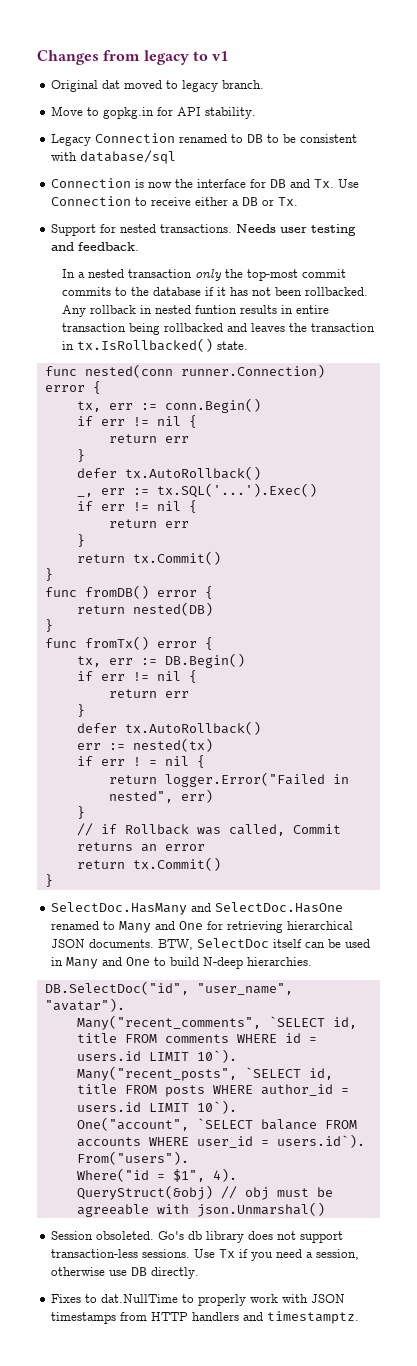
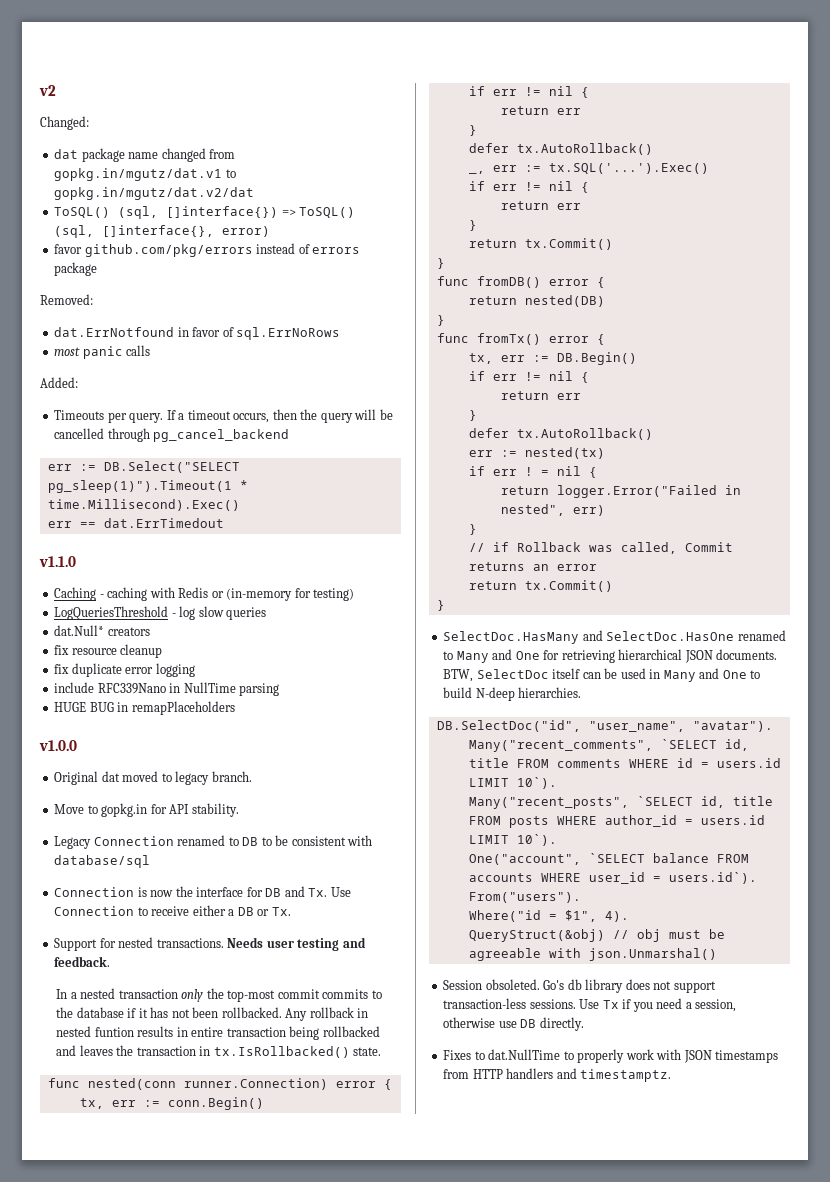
- Changes from legacy to v1
+ v2
+ Changed:
+ dat package name changed from gopkg.in/mgutz/dat.v1 to gopkg.in/mgutz/dat.v2/dat
+ ToSQL() (sql, []interface{}) => ToSQL() (sql, []interface{}, error)
+ favor github.com/pkg/errors instead of errors package
+ Removed:
+ dat.ErrNotfound in favor of sql.ErrNoRows
+ most panic calls
+ Added:
+ Timeouts per query. If a timeout occurs, then the query will be cancelled through pg_cancel_backend
+ err := DB.Select("SELECT pg_sleep(1)").Timeout(1 * time.Millisecond).Exec()
+ err == dat.ErrTimedout
+ v1.1.0
+ Caching - caching with Redis or (in-memory for testing)
+ LogQueriesThreshold - log slow queries
+ dat.Null* creators
+ fix resource cleanup
+ fix duplicate error logging
+ include RFC339Nano in NullTime parsing
+ HUGE BUG in remapPlaceholders
+ v1.0.0

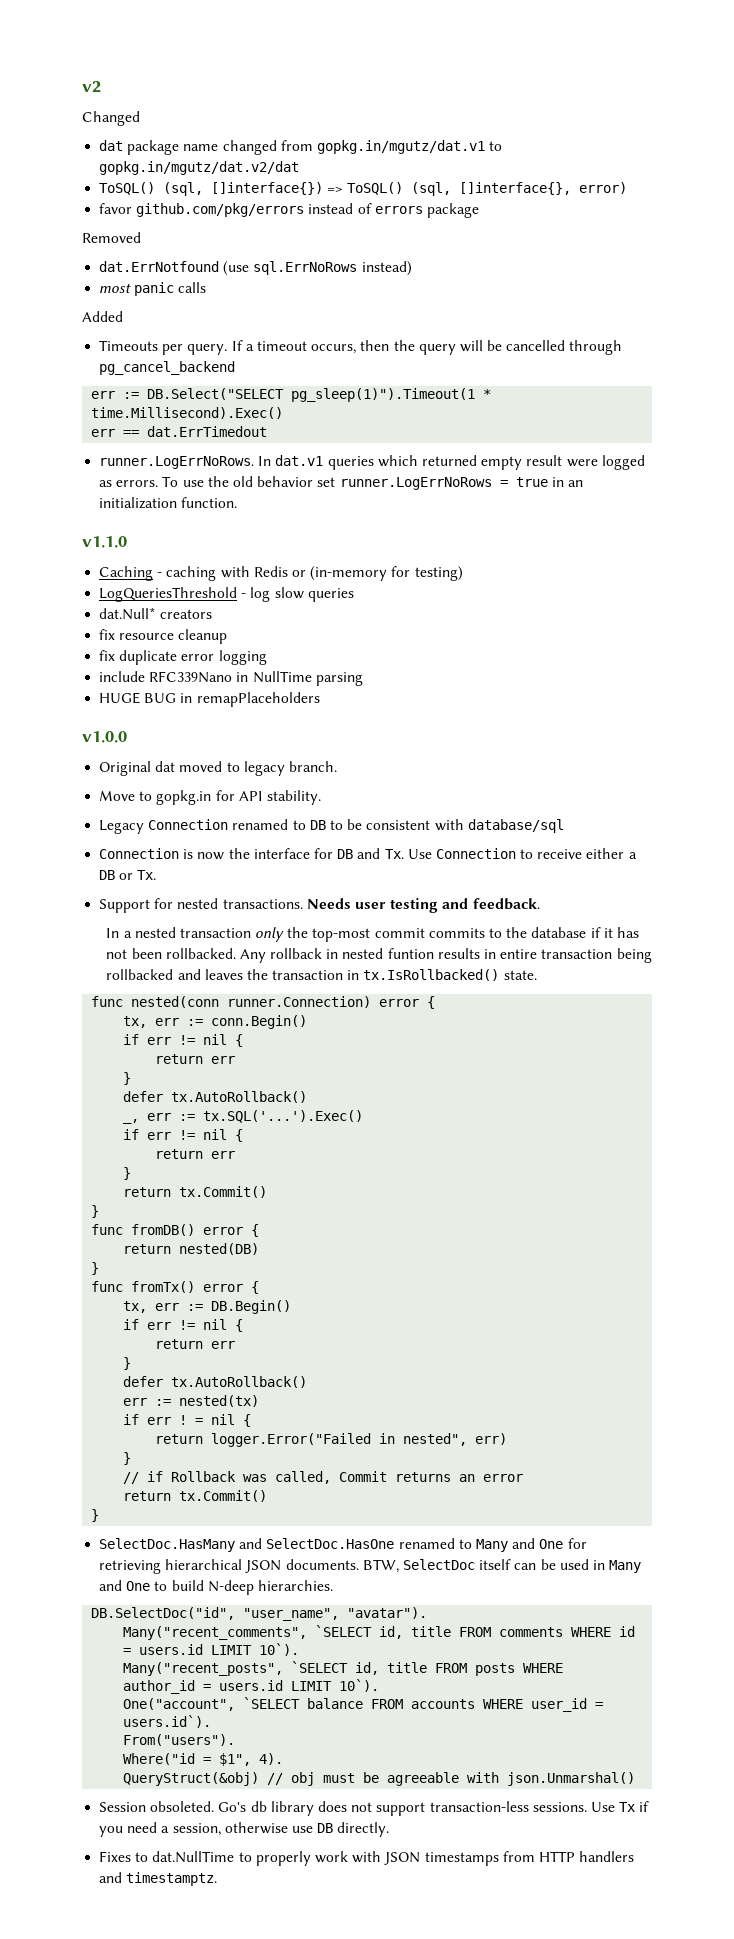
- Changed:
+ Changed
- Removed:
+ Removed
- dat.ErrNotfound in favor of sql.ErrNoRows
+ dat.ErrNotfound (use sql.ErrNoRows instead)
- Added:
+ Added
+ runner.LogErrNoRows. In dat.v1 queries which returned empty result were logged as errors. To use the old behavior set runner.LogErrNoRows = true in an initialization function.

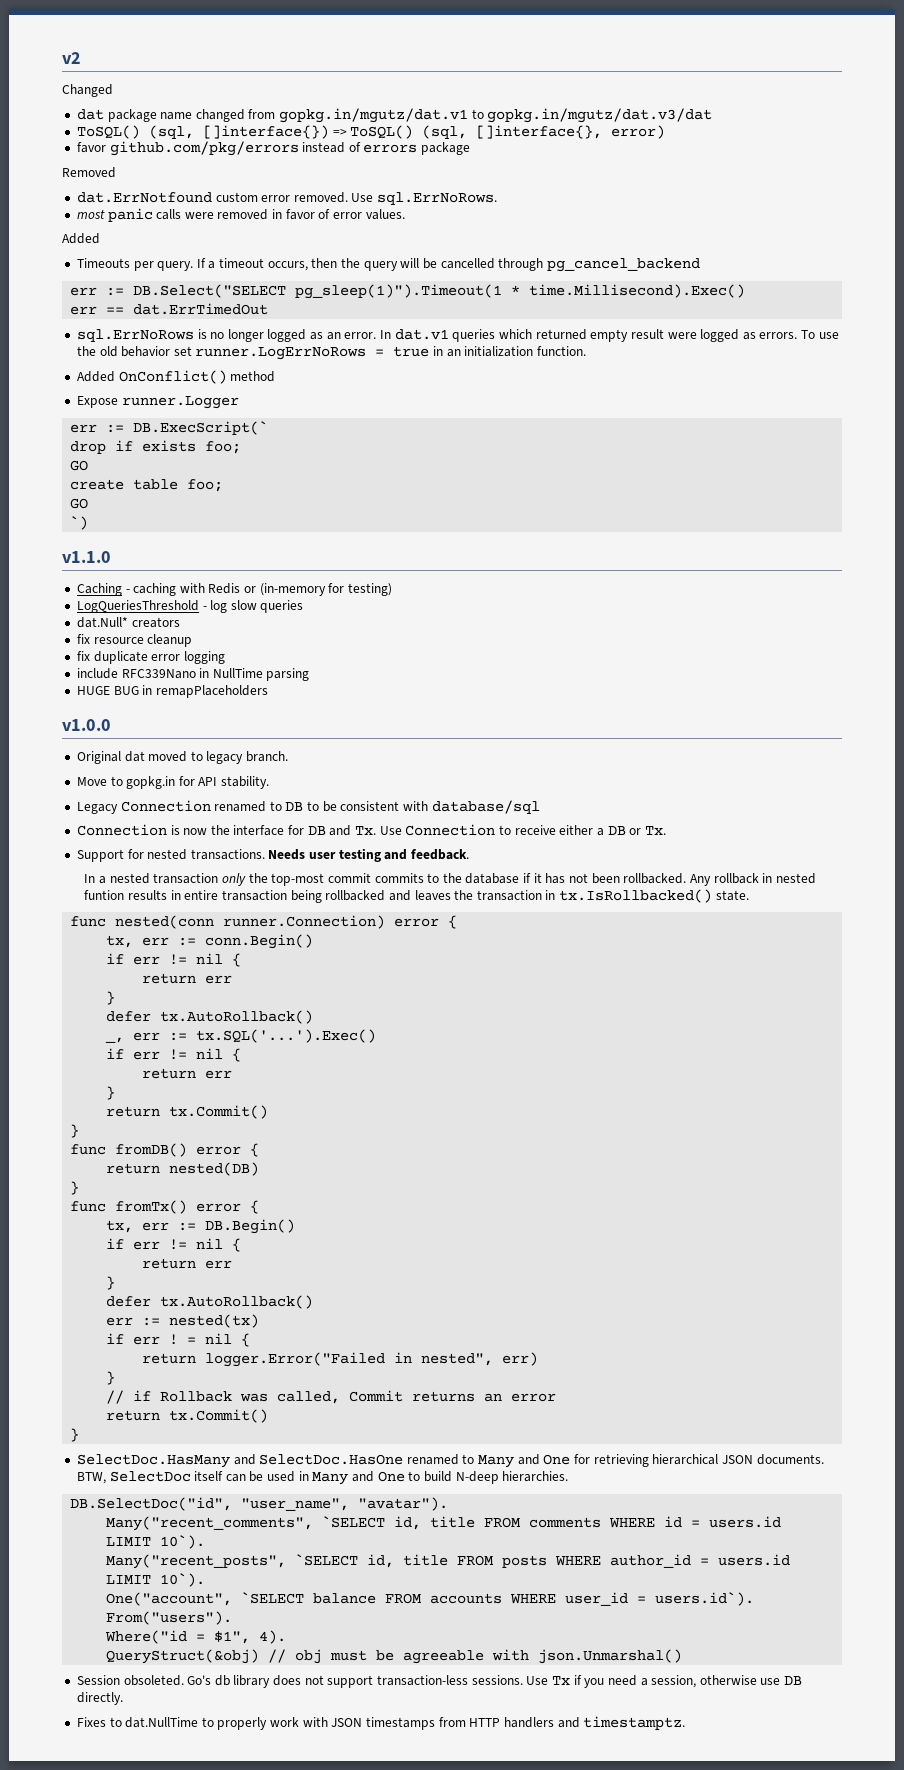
- dat package name changed from gopkg.in/mgutz/dat.v1 to gopkg.in/mgutz/dat.v2/dat
+ dat package name changed from gopkg.in/mgutz/dat.v1 to gopkg.in/mgutz/dat.v3/dat
- dat.ErrNotfound (use sql.ErrNoRows instead)
- most panic calls
+ dat.ErrNotfound custom error removed. Use sql.ErrNoRows.
+ most panic calls were removed in favor of error values.
- err == dat.ErrTimedout
- runner.LogErrNoRows. In dat.v1 queries which returned empty result were logged as errors.
+ err == dat.ErrTimedOut
+ sql.ErrNoRows is no longer logged as an error. In dat.v1 queries which returned empty result were logged as errors.
+ Added OnConflict() method
+ Expose runner.Logger
+ err := DB.ExecScript(`
+ drop if exists foo;
+ GO
+ create table foo;
+ GO
+ `)

